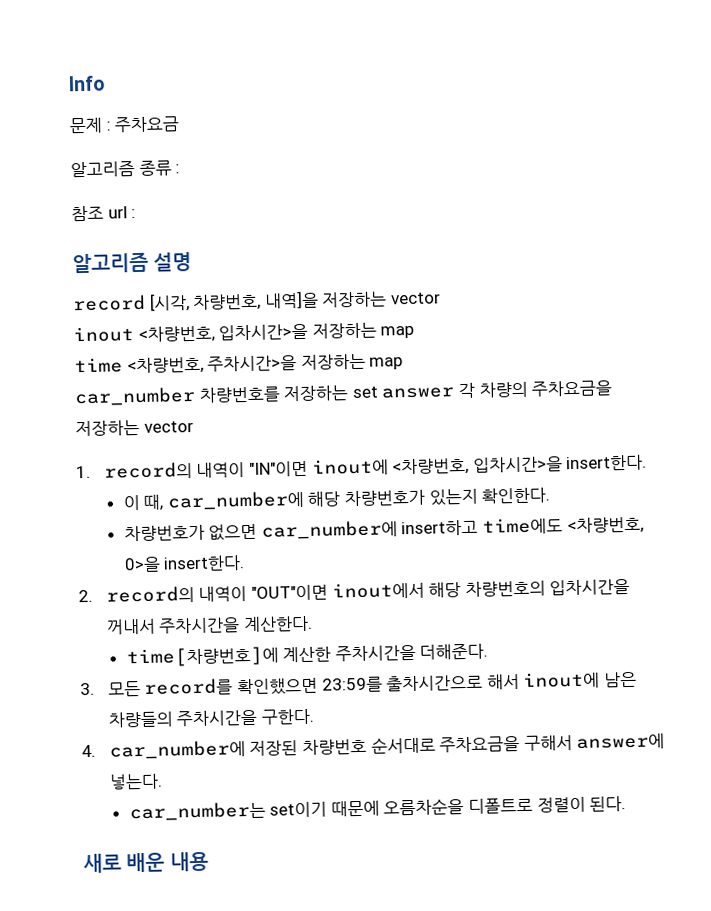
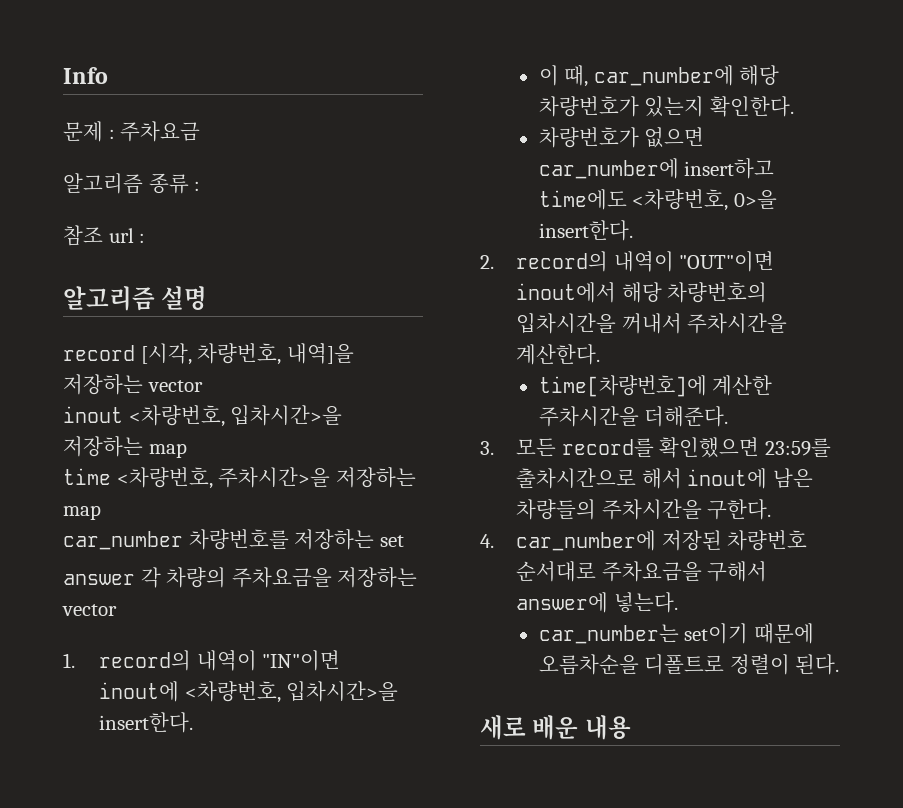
- car_number 차량번호를 저장하는 set answer 각 차량의 주차요금을 저장하는 vector
+ car_number 차량번호를 저장하는 set
+ answer 각 차량의 주차요금을 저장하는 vector

